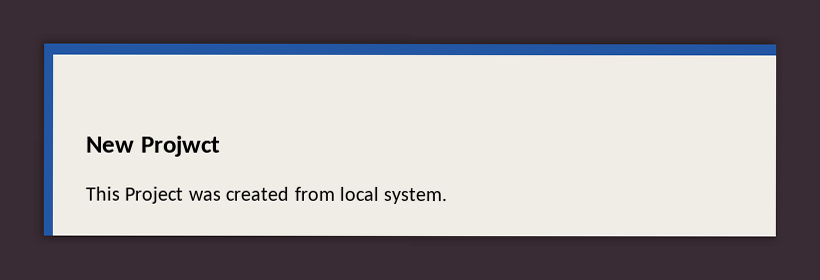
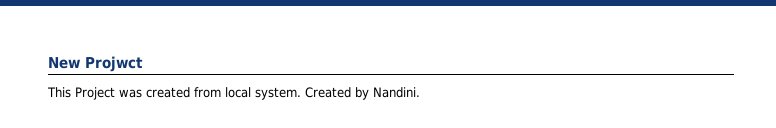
+ Created by Nandini.

